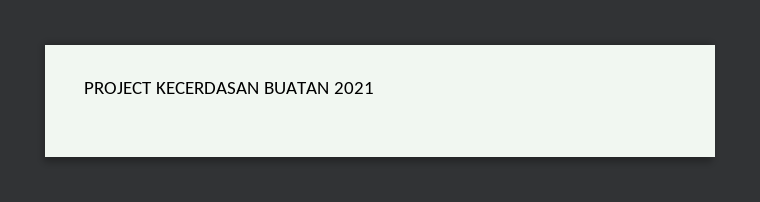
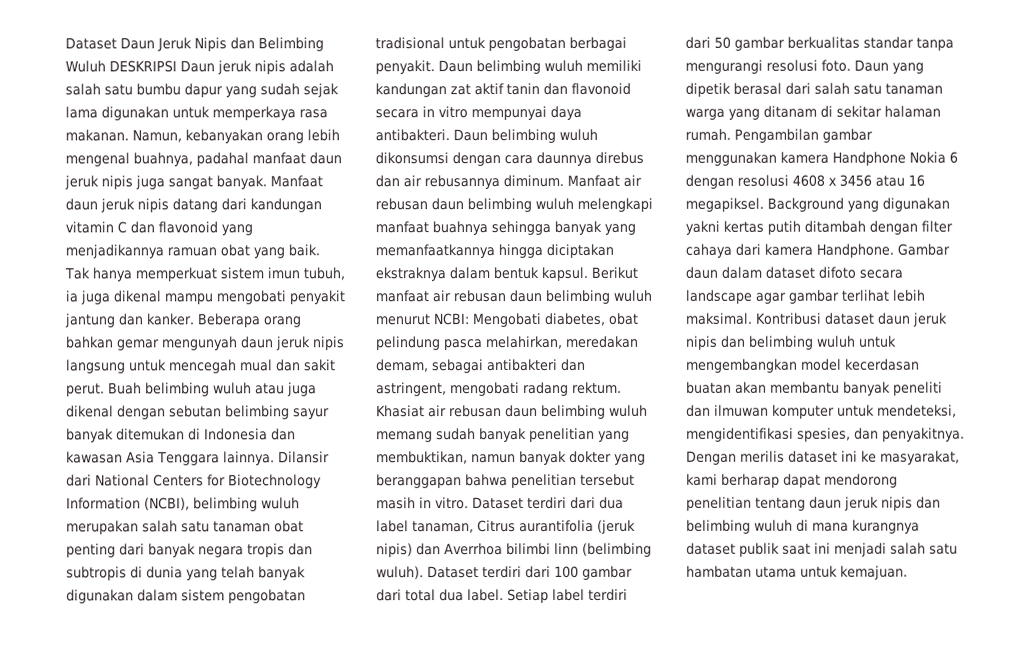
- PROJECT KECERDASAN BUATAN 2021
+ Dataset Daun Jeruk Nipis dan Belimbing Wuluh DESKRIPSI Daun jeruk nipis adalah salah satu bumbu dapur yang sudah sejak lama digunakan untuk memperkaya rasa makanan. Namun, kebanyakan orang lebih mengenal buahnya, padahal manfaat daun jeruk nipis juga sangat banyak. Manfaat daun jeruk nipis datang dari kandungan vitamin C dan flavonoid yang menjadikannya ramuan obat yang baik. Tak hanya memperkuat sistem imun tubuh, ia juga dikenal mampu mengobati penyakit jantung dan kanker. Beberapa orang bahkan gemar mengunyah daun jeruk nipis langsung untuk mencegah mual dan sakit perut. Buah belimbing wuluh atau juga dikenal dengan sebutan belimbing sayur banyak ditemukan di Indonesia dan kawasan Asia Tenggara lainnya. Dilansir dari National Centers for Biotechnology Information (NCBI), belimbing wuluh merupakan salah satu tanaman obat penting dari banyak negara tropis dan subtropis di dunia yang telah banyak digunakan dalam sistem pengobatan tradisional untuk pengobatan berbagai penyakit. Daun belimbing wuluh memiliki kandungan zat aktif tanin dan flavonoid secara in vitro mempunyai daya antibakteri. Daun belimbing wuluh dikonsumsi dengan cara daunnya direbus dan air rebusannya diminum. Manfaat air rebusan daun belimbing wuluh melengkapi manfaat buahnya sehingga banyak yang memanfaatkannya hingga diciptakan ekstraknya dalam bentuk kapsul. Berikut manfaat air rebusan daun belimbing wuluh menurut NCBI: Mengobati diabetes, obat pelindung pasca melahirkan, meredakan demam, sebagai antibakteri dan astringent, mengobati radang rektum. Khasiat air rebusan daun belimbing wuluh memang sudah banyak penelitian yang membuktikan, namun banyak dokter yang beranggapan bahwa penelitian tersebut masih in vitro. Dataset terdiri dari dua label tanaman, Citrus aurantifolia (jeruk nipis) dan Averrhoa bilimbi linn (belimbing wuluh). Dataset terdiri dari 100 gambar dari total dua label. Setiap label terdiri dari 50 gambar berkualitas standar tanpa mengurangi resolusi foto. Daun yang dipetik berasal dari salah satu tanaman warga yang ditanam di sekitar halaman rumah. Pengambilan gambar menggunakan kamera Handphone Nokia 6 dengan resolusi 4608 x 3456 atau 16 megapiksel. Background yang digunakan yakni kertas putih ditambah dengan filter cahaya dari kamera Handphone. Gambar daun dalam dataset difoto secara landscape agar gambar terlihat lebih maksimal. Kontribusi dataset daun jeruk nipis dan belimbing wuluh untuk mengembangkan model kecerdasan buatan akan membantu banyak peneliti dan ilmuwan komputer untuk mendeteksi, mengidentifikasi spesies, dan penyakitnya. Dengan merilis dataset ini ke masyarakat, kami berharap dapat mendorong penelitian tentang daun jeruk nipis dan belimbing wuluh di mana kurangnya dataset publik saat ini menjadi salah satu hambatan utama untuk kemajuan.

